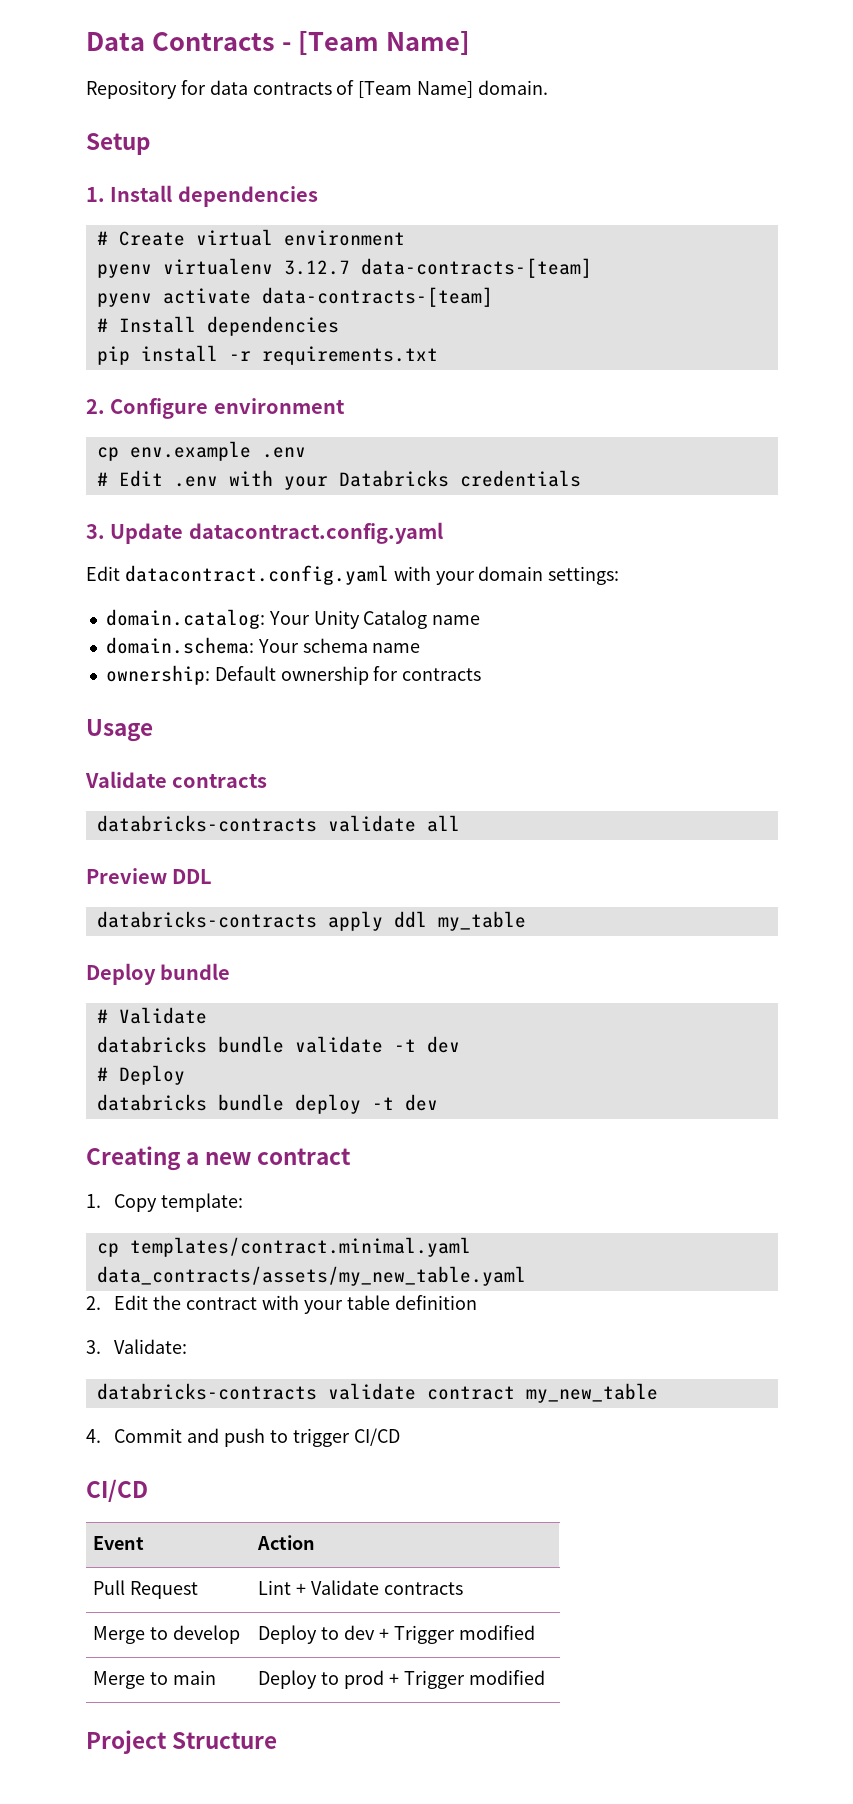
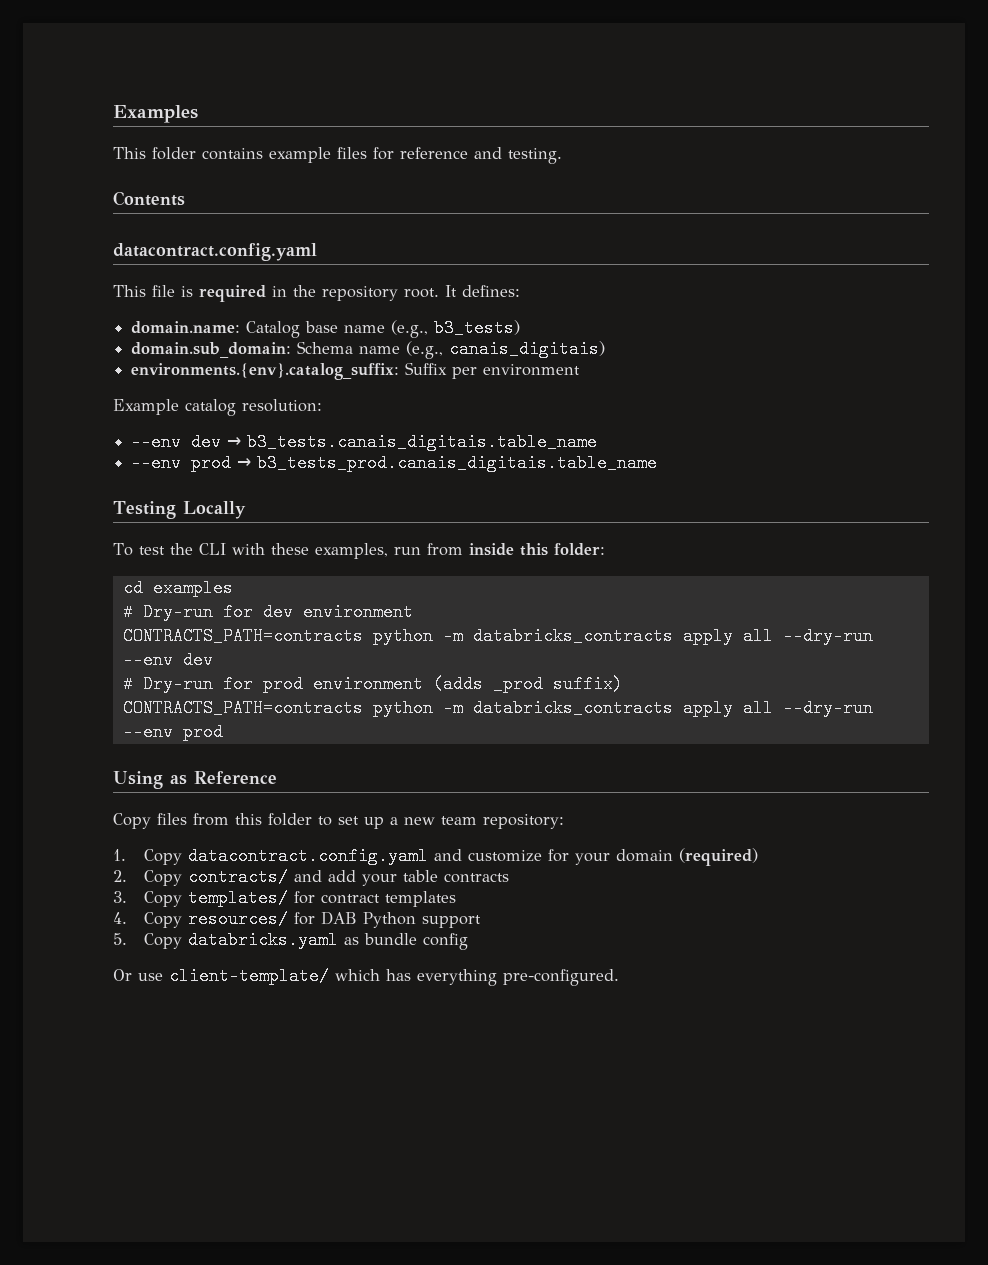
- Data Contracts - [Team Name]
- Repository for data contracts of [Team Name] domain.
- Setup
- 1. Install dependencies
- # Create virtual environment
- pyenv virtualenv 3.12.7 data-contracts-[team]
- pyenv activate data-contracts-[team]
- # Install dependencies
- pip install -r requirements.txt
- 2. Configure environment
- cp env.example .env
- # Edit .env with your Databricks credentials
- 3. Update datacontract.config.yaml
- Edit datacontract.config.yaml with your domain settings:
- domain.catalog: Your Unity Catalog name
- domain.schema: Your schema name
- ownership: Default ownership for contracts
- Usage
- Validate contracts
- databricks-contracts validate all
- Preview DDL
- databricks-contracts apply ddl my_table
- Deploy bundle
- # Validate
- databricks bundle validate -t dev
- # Deploy
- databricks bundle deploy -t dev
- Creating a new contract
- 1. Copy template:
- cp templates/contract.minimal.yaml data_contracts/assets/my_new_table.yaml
- 2. Edit the contract with your table definition
- 3. Validate:
- databricks-contracts validate contract my_new_table
- 4. Commit and push to trigger CI/CD
- CI/CD
- Event | Action
- Pull Request | Lint + Validate contracts
- Merge to develop | Deploy to dev + Trigger modified
- Merge to main | Deploy to prod + Trigger modified
- Project Structure
+ Examples
+ This folder contains example files for reference and testing.
+ Contents
+ datacontract.config.yaml
+ This file is required in the repository root. It defines:
+ domain.name: Catalog base name (e.g., b3_tests)
+ domain.sub_domain: Schema name (e.g., canais_digitais)
+ environments.{env}.catalog_suffix: Suffix per environment
+ Example catalog resolution:
+ --env dev → b3_tests.canais_digitais.table_name
+ --env prod → b3_tests_prod.canais_digitais.table_name
+ Testing Locally
+ To test the CLI with these examples, run from inside this folder:
+ cd examples
+ # Dry-run for dev environment
+ CONTRACTS_PATH=contracts python -m databricks_contracts apply all --dry-run --env dev
+ # Dry-run for prod environment (adds _prod suffix)
+ CONTRACTS_PATH=contracts python -m databricks_contracts apply all --dry-run --env prod
+ Using as Reference
+ Copy files from this folder to set up a new team repository:
+ 1. Copy datacontract.config.yaml and customize for your domain (required)
+ 2. Copy contracts/ and add your table contracts
+ 3. Copy templates/ for contract templates
+ 4. Copy resources/ for DAB Python support
+ 5. Copy databricks.yaml as bundle config
+ Or use client-template/ which has everything pre-configured.

